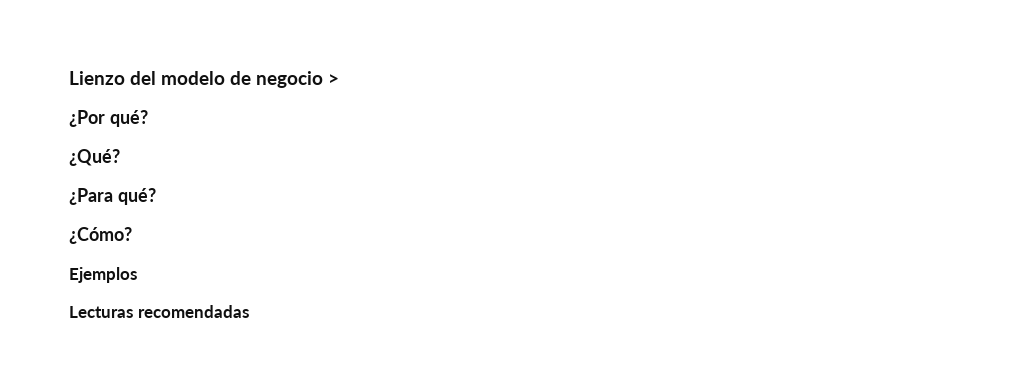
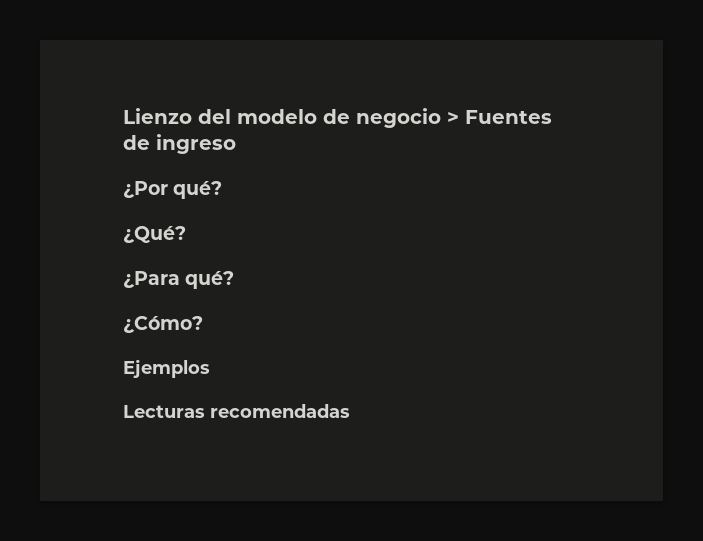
- Lienzo del modelo de negocio >
+ Lienzo del modelo de negocio > Fuentes de ingreso

